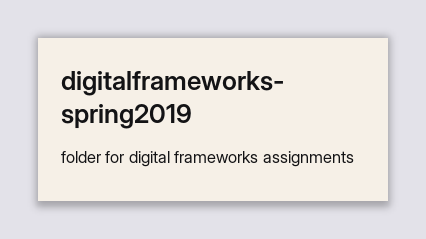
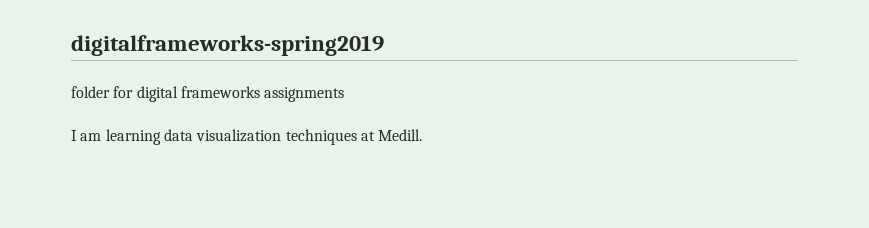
+ I am learning data visualization techniques at Medill.

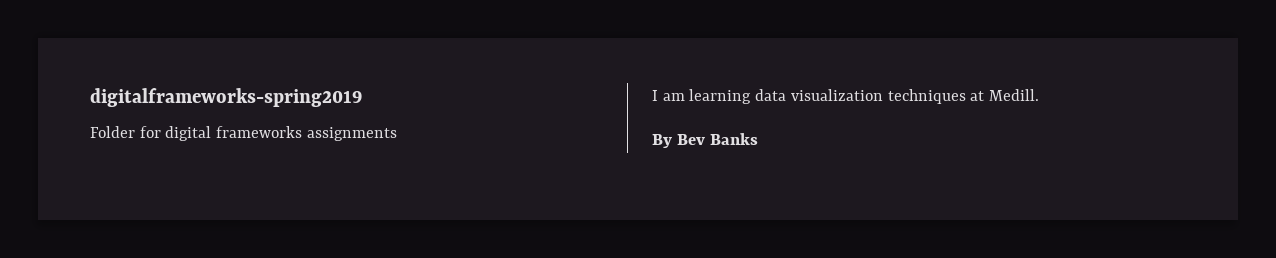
- folder for digital frameworks assignments
+ Folder for digital frameworks assignments
+ By Bev Banks

